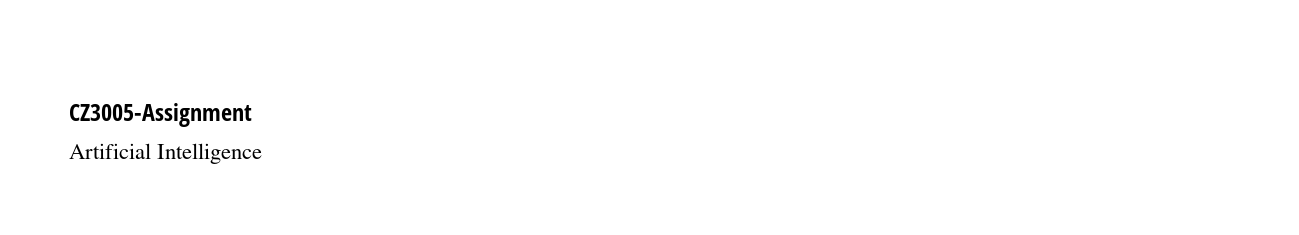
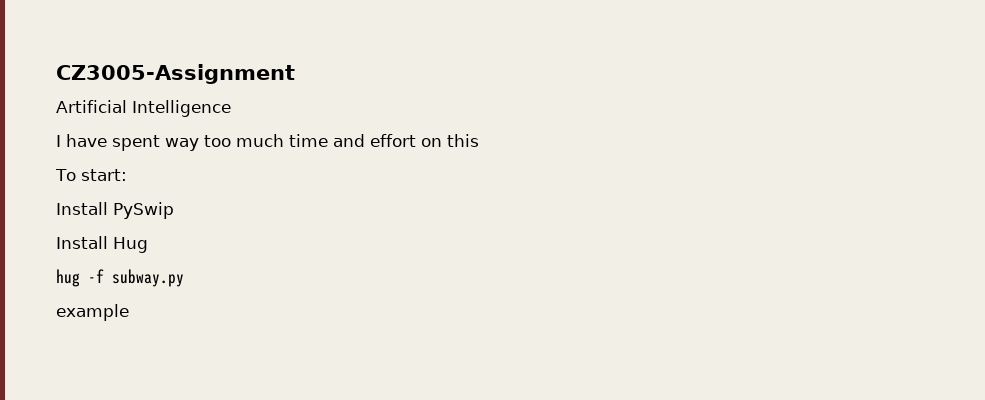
+ I have spent way too much time and effort on this
+ To start:
+ Install PySwip
+ Install Hug
+ hug -f subway.py
+ example

